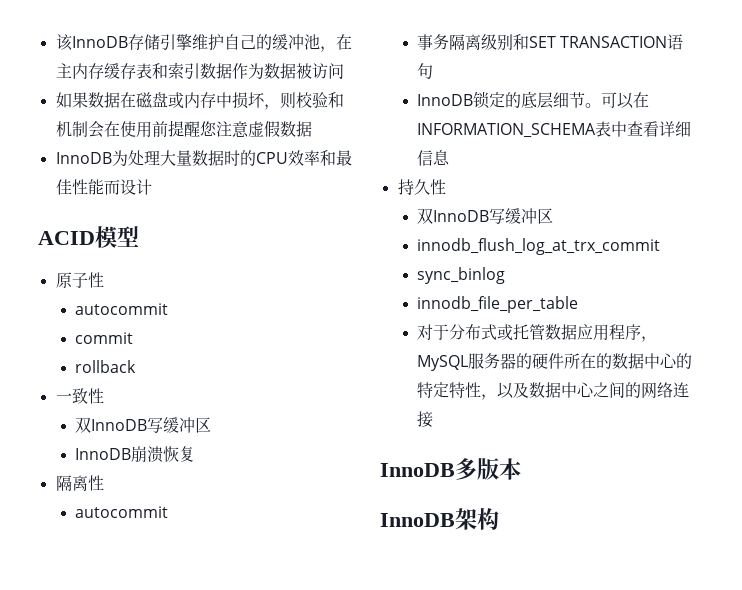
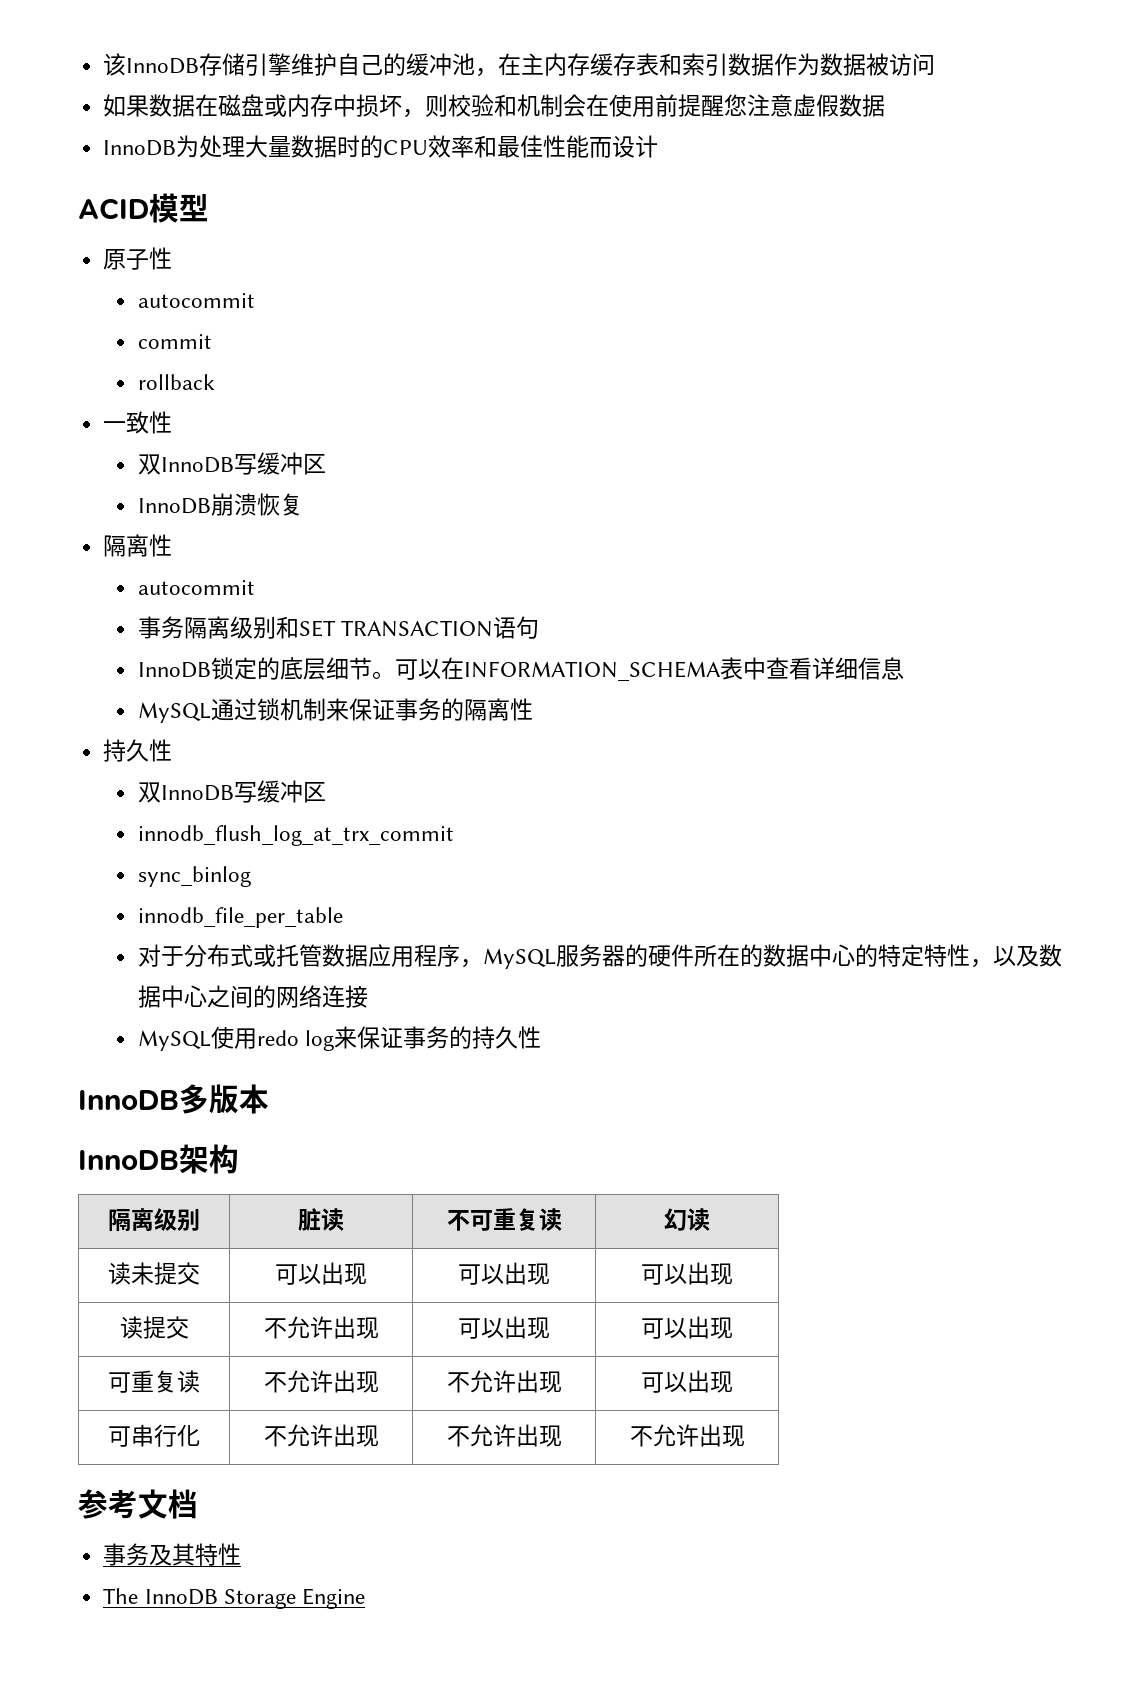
+ MySQL通过锁机制来保证事务的隔离性
+ MySQL使用redo log来保证事务的持久性
+ 隔离级别 | 脏读 | 不可重复读 | 幻读
+ 读未提交 | 可以出现 | 可以出现 | 可以出现
+ 读提交 | 不允许出现 | 可以出现 | 可以出现
+ 可重复读 | 不允许出现 | 不允许出现 | 可以出现
+ 可串行化 | 不允许出现 | 不允许出现 | 不允许出现
+ 参考文档
+ 事务及其特性
+ The InnoDB Storage Engine

